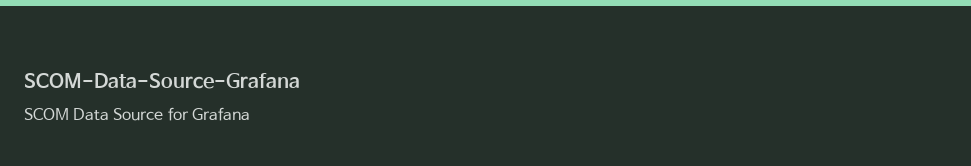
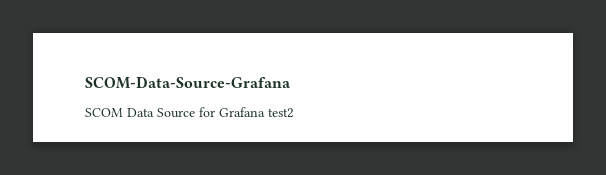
- SCOM Data Source for Grafana
+ SCOM Data Source for Grafana test2

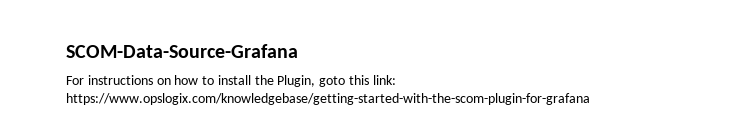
- SCOM Data Source for Grafana test2
+ For instructions on how to install the Plugin, goto this link: https://www.opslogix.com/knowledgebase/getting-started-with-the-scom-plugin-for-grafana

